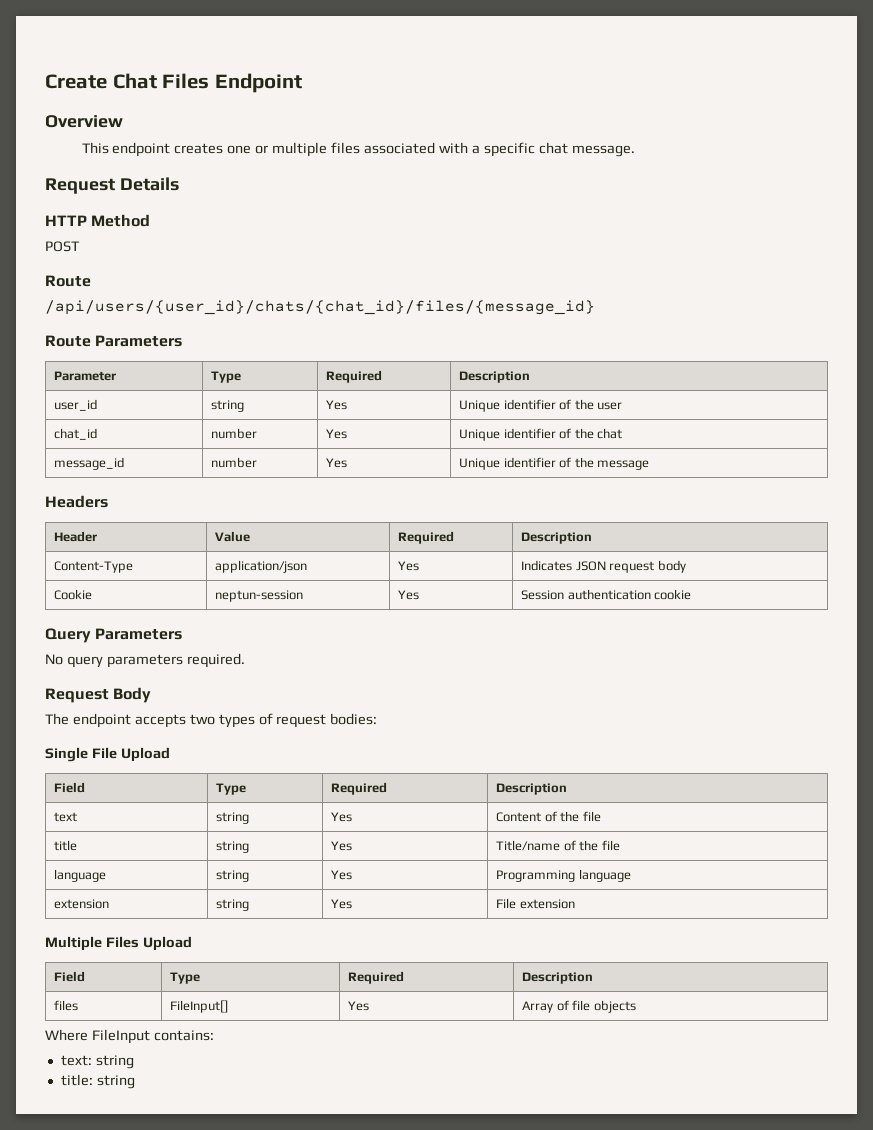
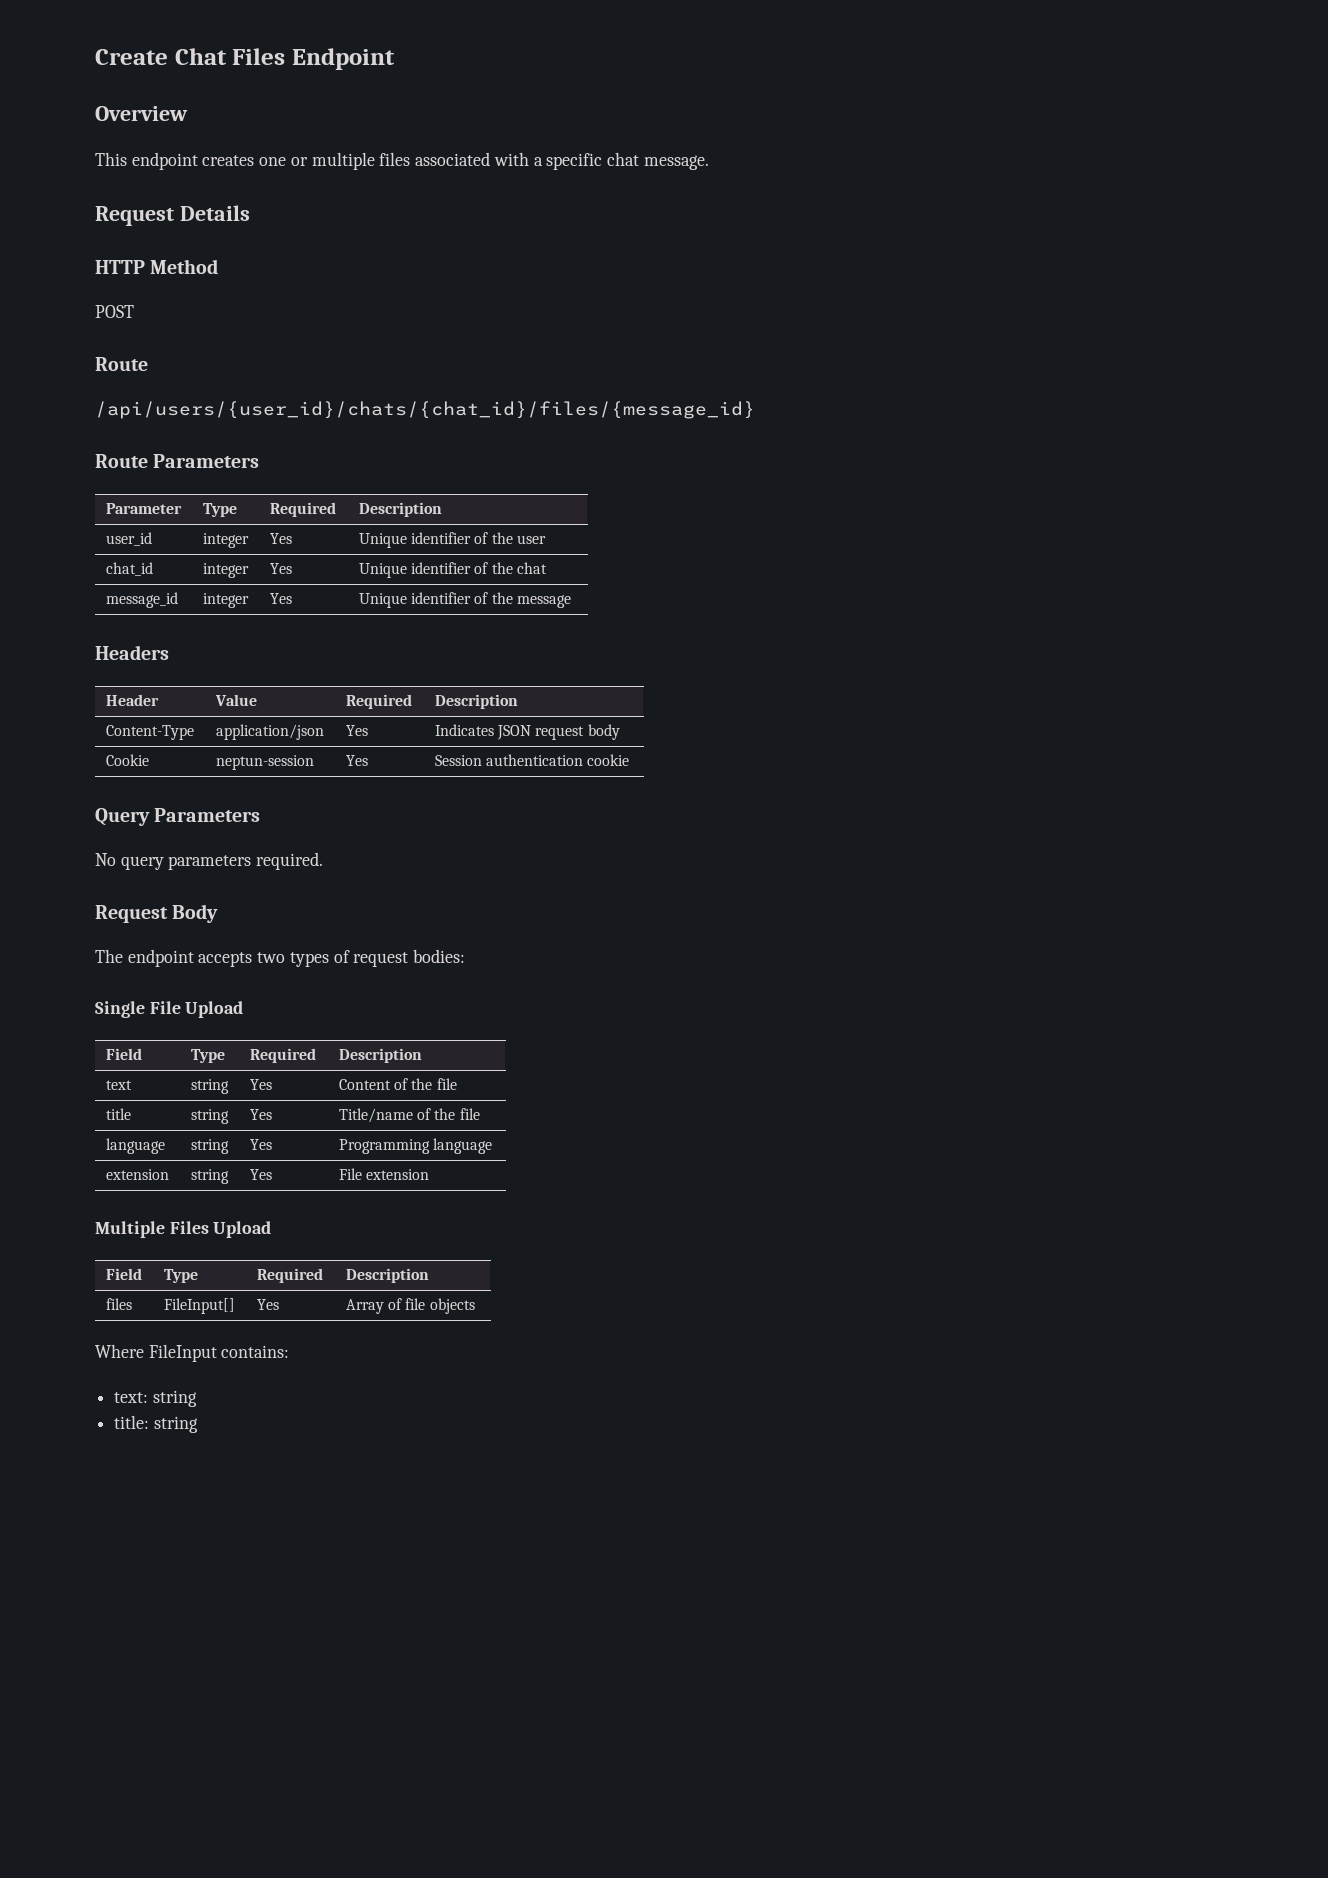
- user_id | string | Yes | Unique identifier of the user
+ user_id | integer | Yes | Unique identifier of the user
- chat_id | number | Yes | Unique identifier of the chat
+ chat_id | integer | Yes | Unique identifier of the chat
- message_id | number | Yes | Unique identifier of the message
+ message_id | integer | Yes | Unique identifier of the message

